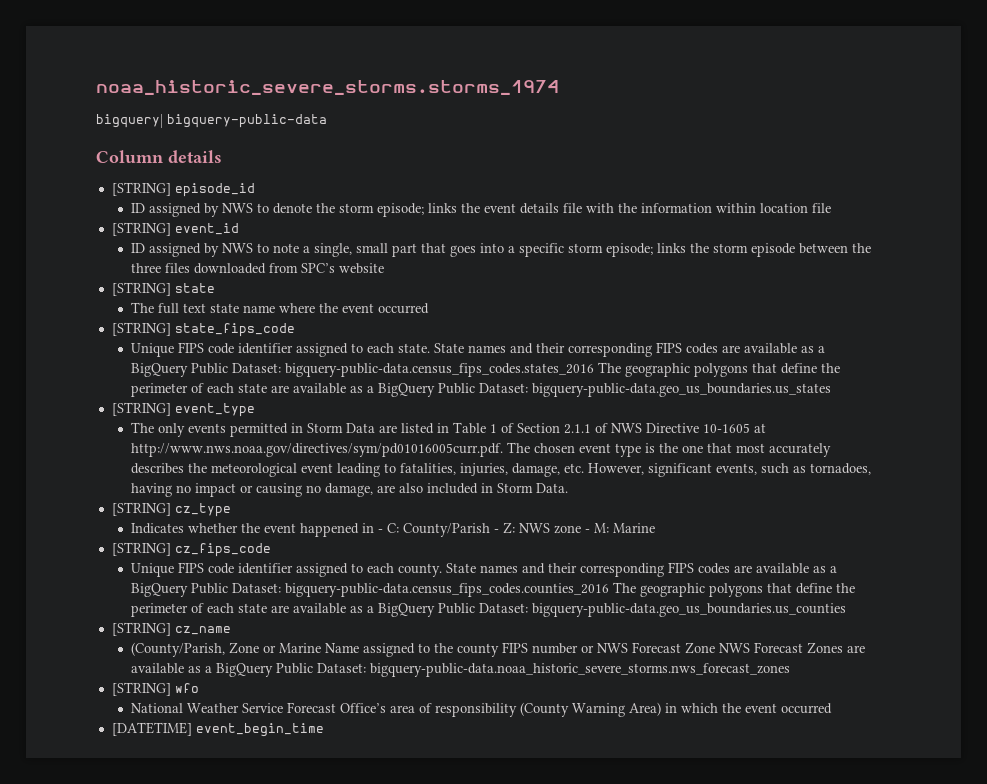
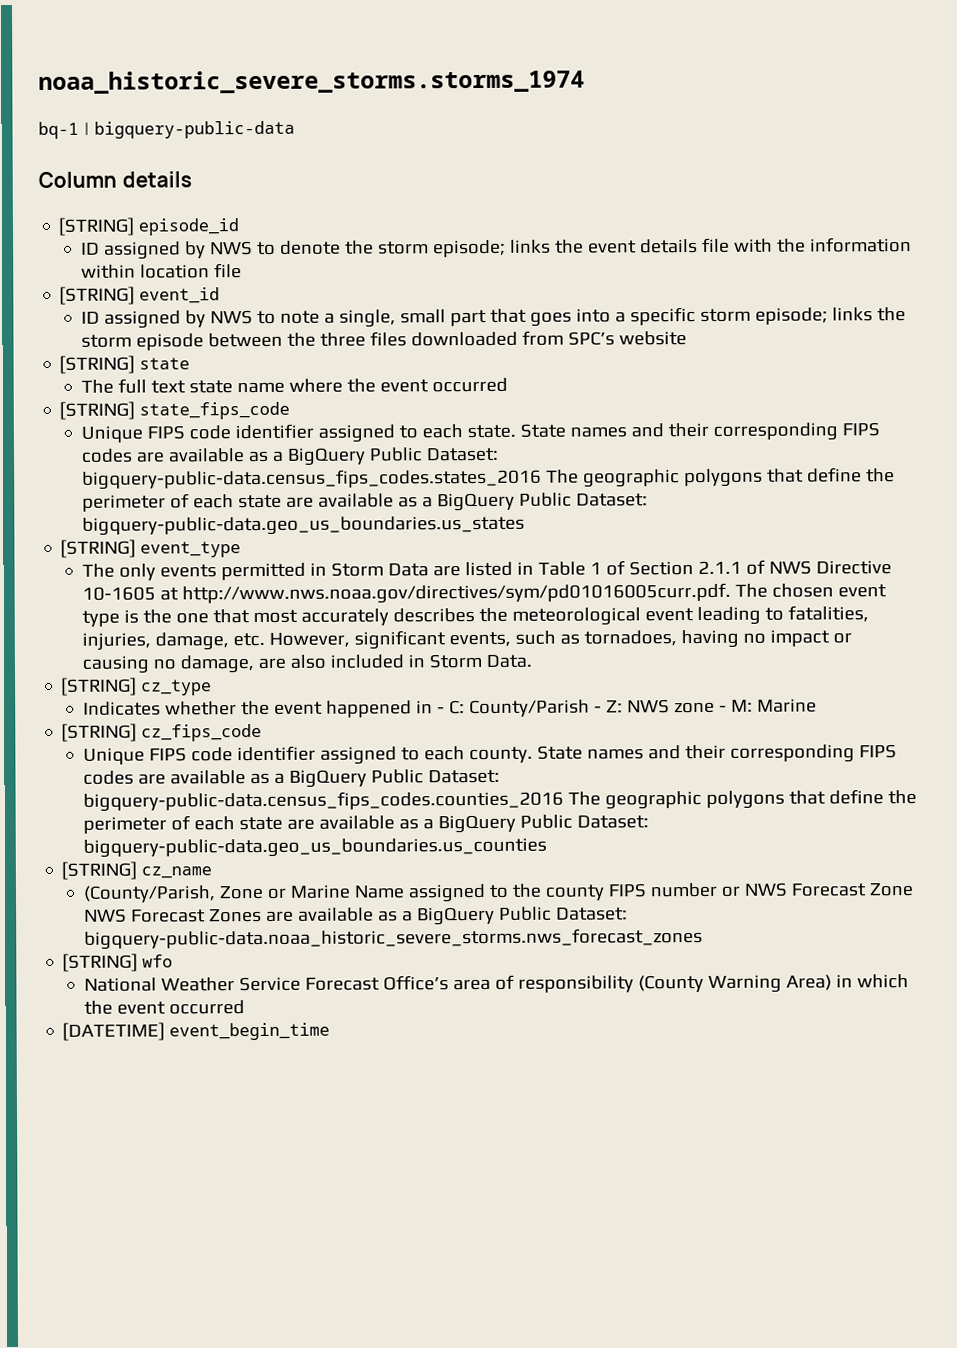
- bigquery| bigquery-public-data
+ bq-1 | bigquery-public-data

